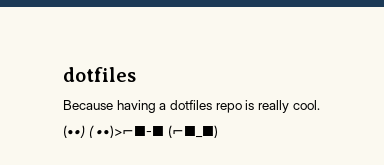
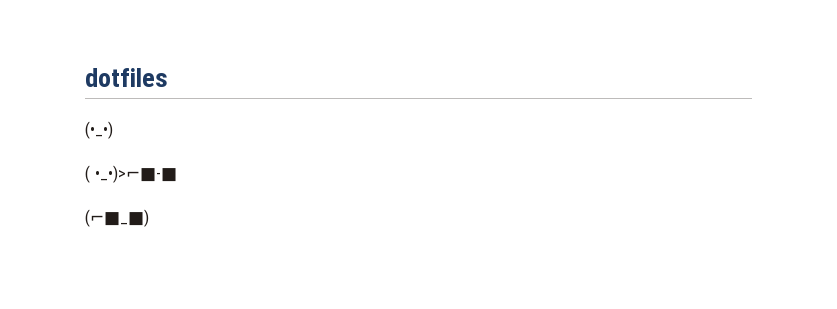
- Because having a dotfiles repo is really cool.
- (••) ( ••)>⌐■-■ (⌐■_■)
+ (•_•)
+ ( •_•)>⌐■-■
+ (⌐■_■)

